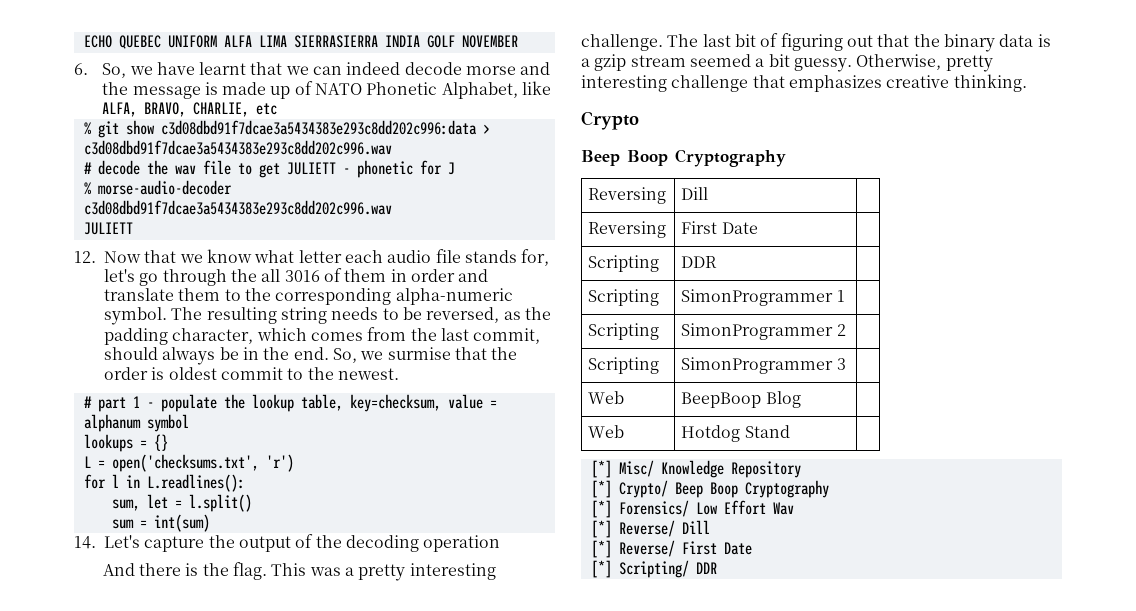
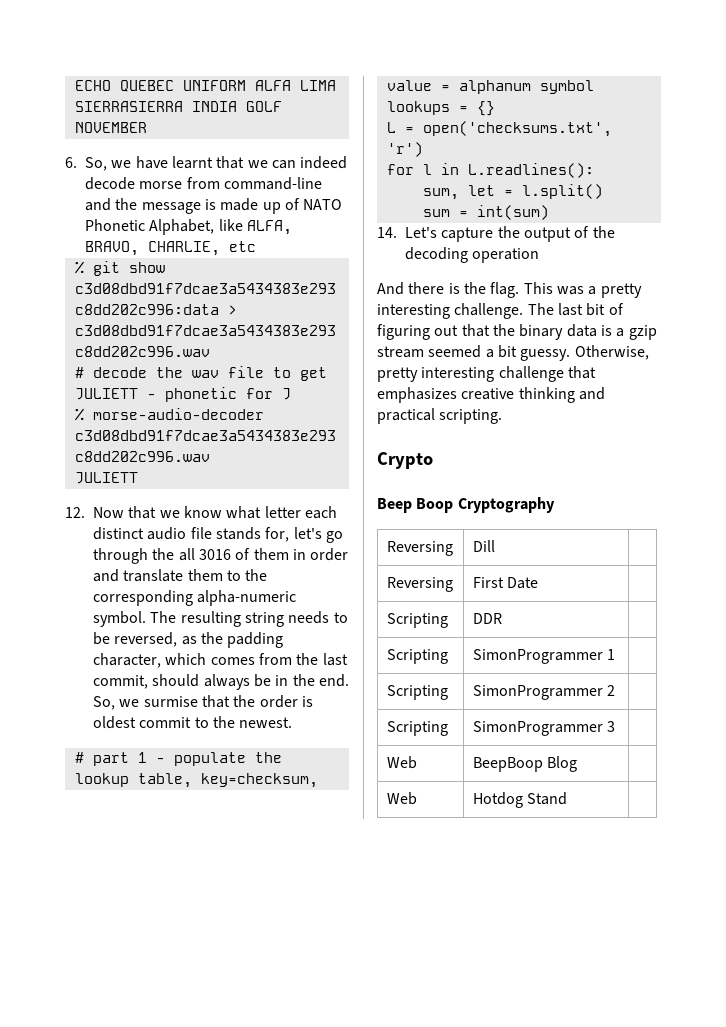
- 6. So, we have learnt that we can indeed decode morse and the message is made up of NATO Phonetic Alphabet, like ALFA, BRAVO, CHARLIE, etc
+ 6. So, we have learnt that we can indeed decode morse from command-line and the message is made up of NATO Phonetic Alphabet, like ALFA, BRAVO, CHARLIE, etc
- 12. Now that we know what letter each audio file stands for, let's go through the all 3016 of them in order and translate them to the corresponding alpha-numeric symbol.
+ 12. Now that we know what letter each distinct audio file stands for, let's go through the all 3016 of them in order and translate them to the corresponding alpha-numeric symbol.
- Otherwise, pretty interesting challenge that emphasizes creative thinking.
+ Otherwise, pretty interesting challenge that emphasizes creative thinking and practical scripting.
- [*] Misc/ Knowledge Repository
- [*] Crypto/ Beep Boop Cryptography
- [*] Forensics/ Low Effort Wav
- [*] Reverse/ Dill
- [*] Reverse/ First Date
- [*] Scripting/ DDR

